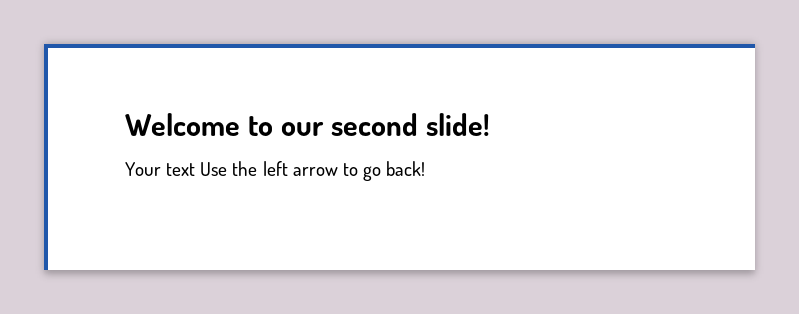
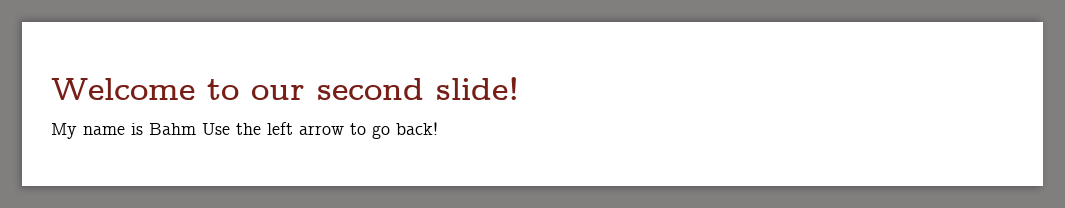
- Your text Use the left arrow to go back!
+ My name is Bahm Use the left arrow to go back!

